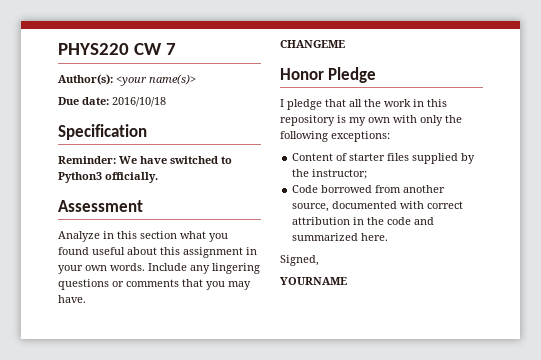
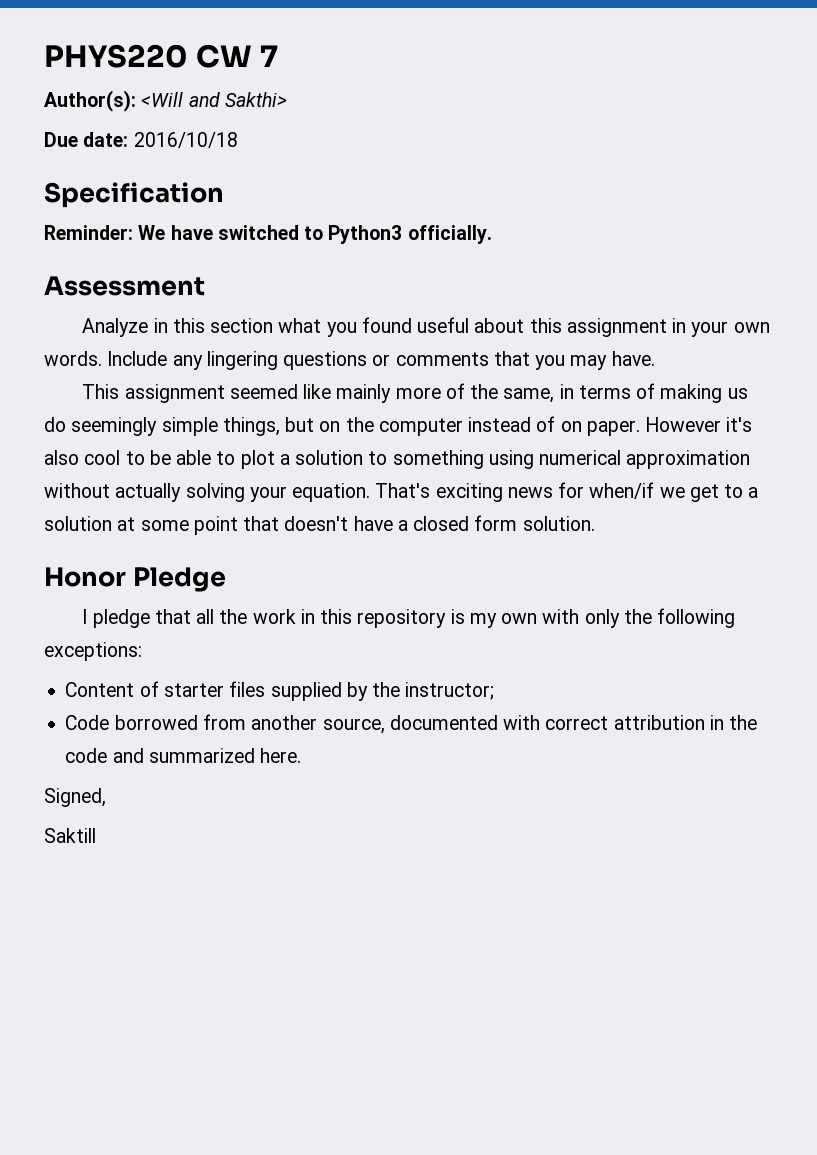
- Author(s): <your name(s)>
+ Author(s): <Will and Sakthi>
- CHANGEME
+ This assignment seemed like mainly more of the same, in terms of making us do seemingly simple things, but on the computer instead of on paper. However it's also cool to be able to plot a solution to something using numerical approximation without actually solving your equation. That's exciting news for when/if we get to a solution at some point that doesn't have a closed form solution.
- YOURNAME
+ Saktill

